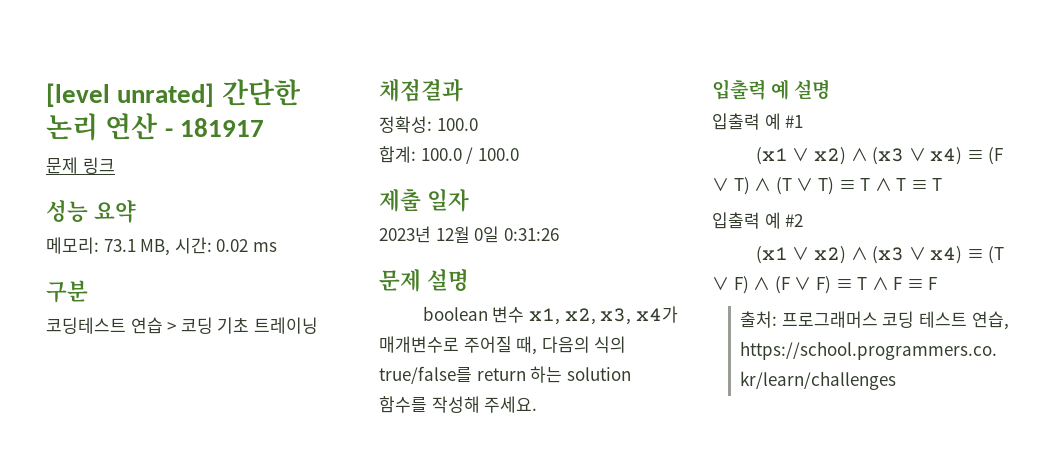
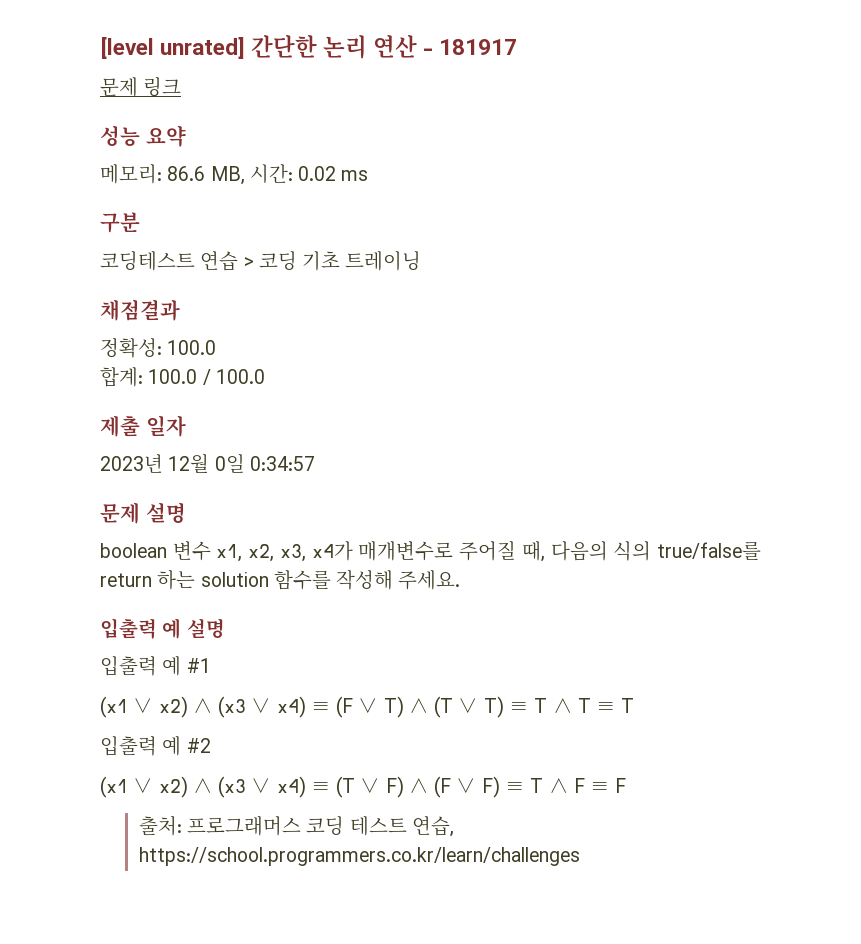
- 메모리: 73.1 MB, 시간: 0.02 ms
+ 메모리: 86.6 MB, 시간: 0.02 ms
- 2023년 12월 0일 0:31:26
+ 2023년 12월 0일 0:34:57

